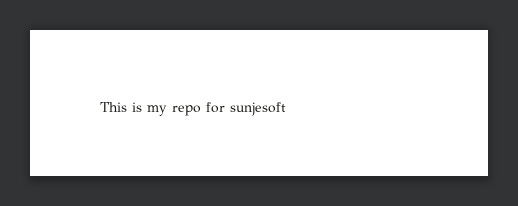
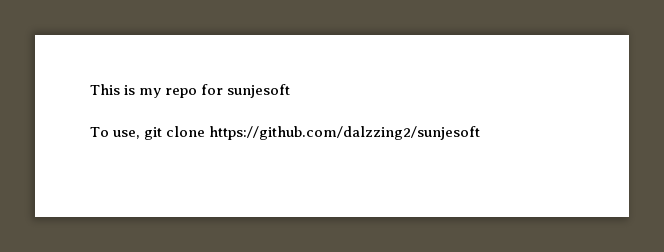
+ To use, git clone https://github.com/dalzzing2/sunjesoft

